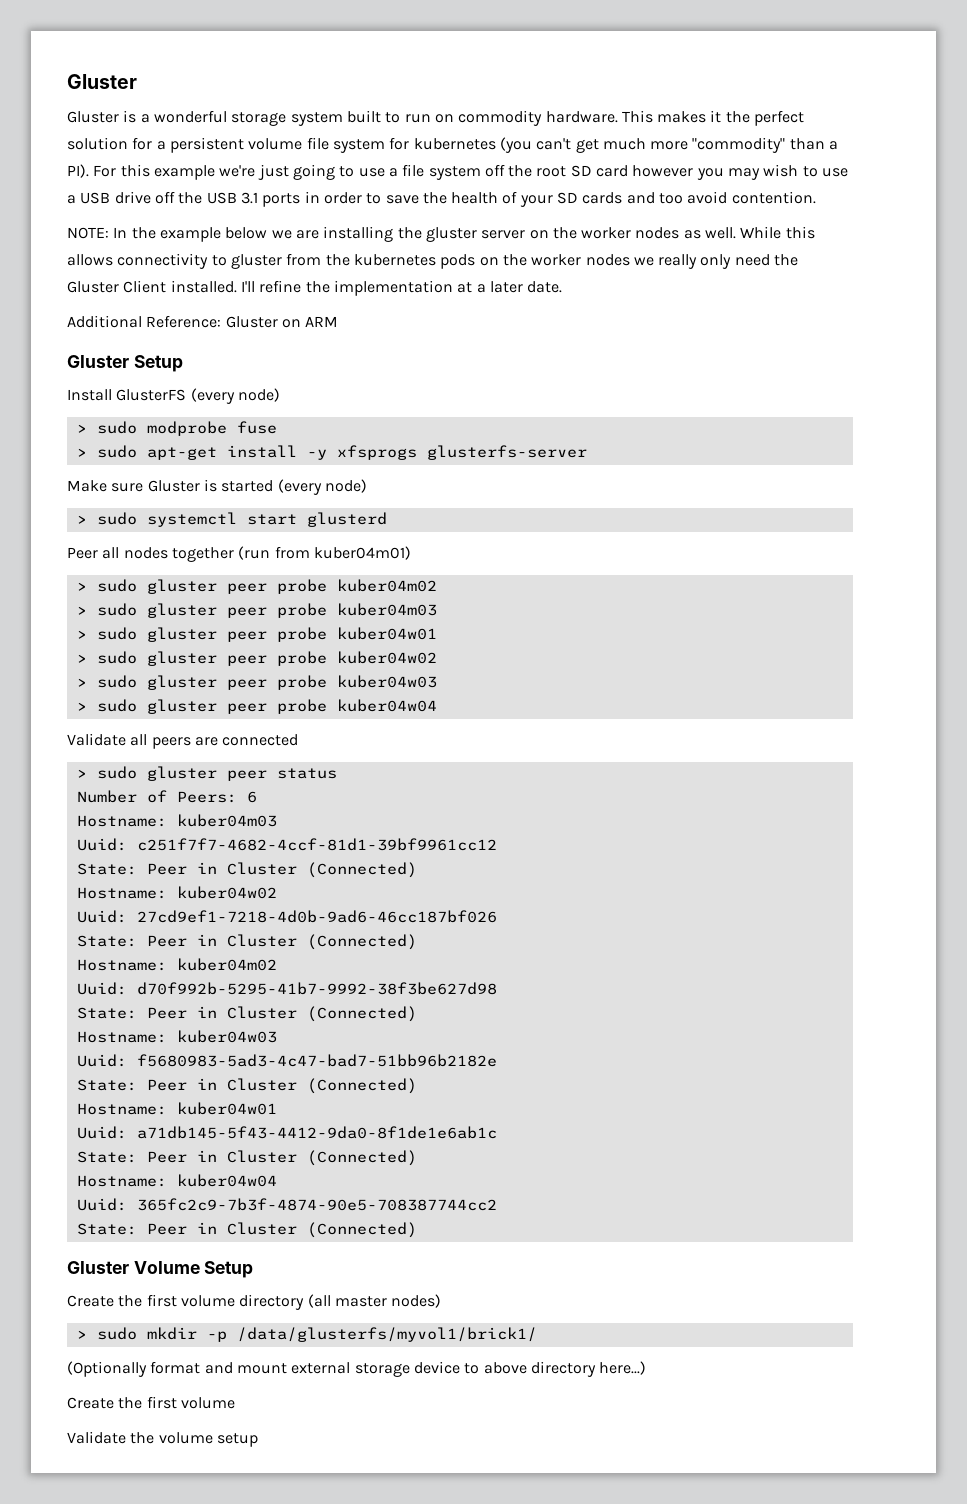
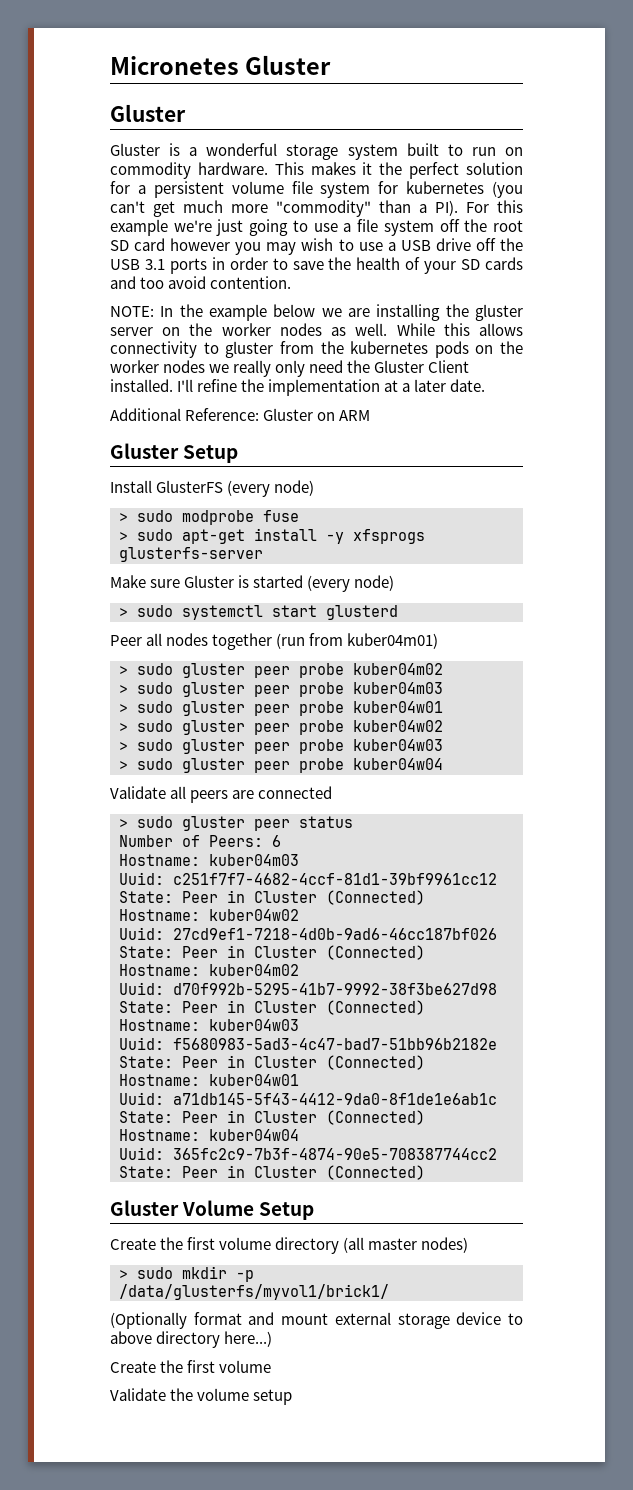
+ Micronetes Gluster

